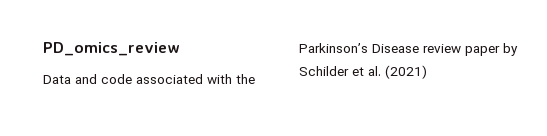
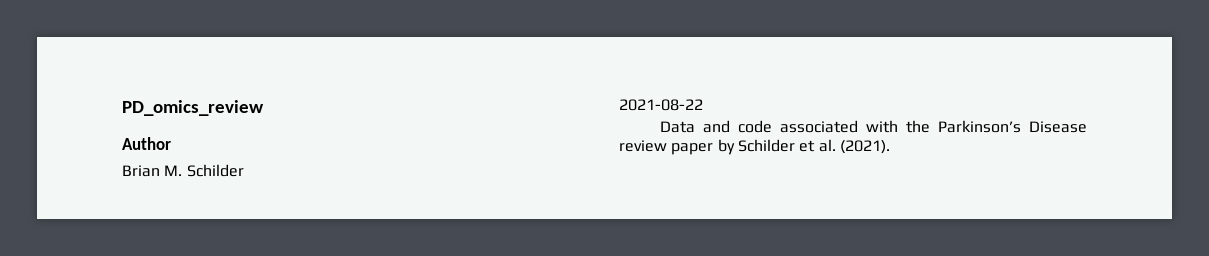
+ Author
+ Brian M. Schilder
+ 2021-08-22
- Data and code associated with the Parkinson’s Disease review paper by Schilder et al. (2021)
+ Data and code associated with the Parkinson’s Disease review paper by Schilder et al. (2021).

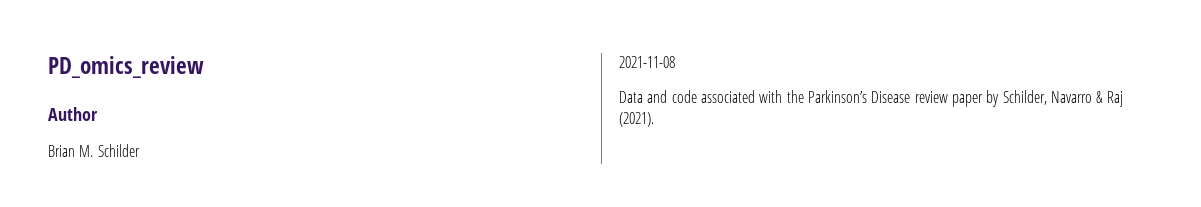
- 2021-08-22
+ 2021-11-08
- Data and code associated with the Parkinson’s Disease review paper by Schilder et al. (2021).
+ Data and code associated with the Parkinson’s Disease review paper by Schilder, Navarro & Raj (2021).

